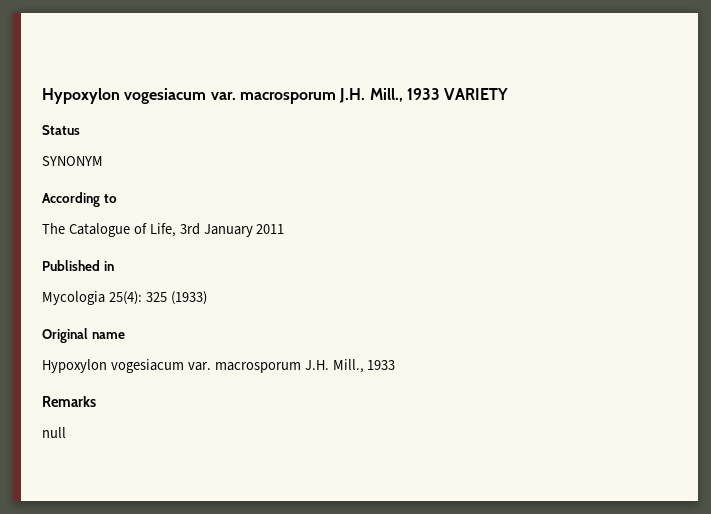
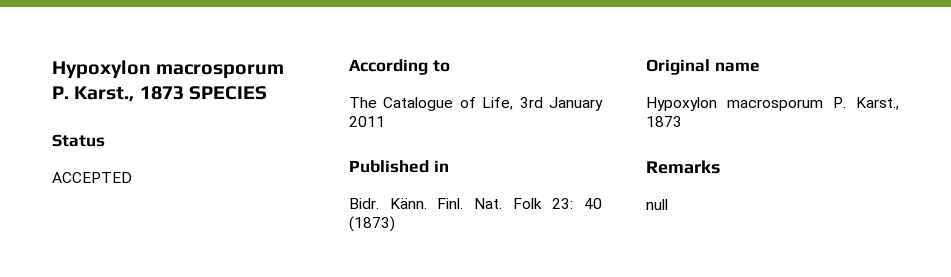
- Hypoxylon vogesiacum var. macrosporum J.H. Mill., 1933 VARIETY
+ Hypoxylon macrosporum P. Karst., 1873 SPECIES
- SYNONYM
+ ACCEPTED
- Mycologia 25(4): 325 (1933)
+ Bidr. Känn. Finl. Nat. Folk 23: 40 (1873)
  Original name
- Hypoxylon vogesiacum var. macrosporum J.H. Mill., 1933
+ Hypoxylon macrosporum P. Karst., 1873

